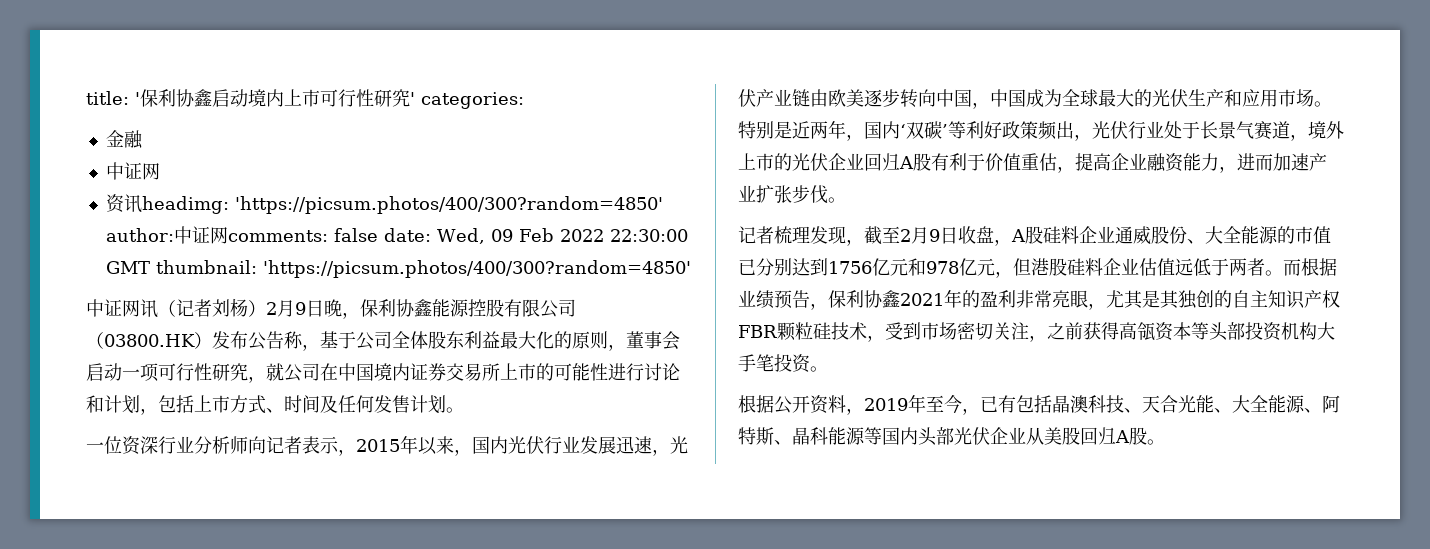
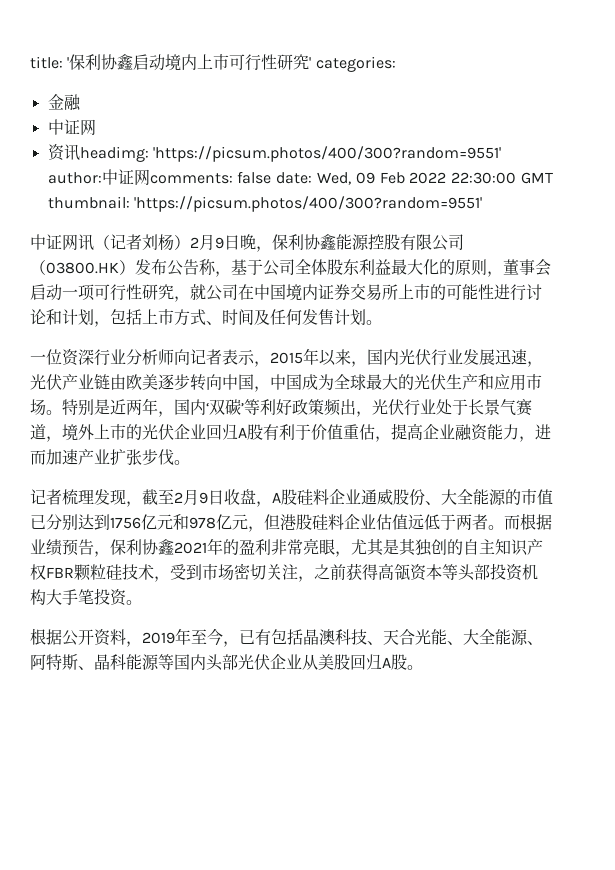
- 资讯headimg: 'https://picsum.photos/400/300?random=4850' author:中证网comments: false date: Wed, 09 Feb 2022 22:30:00 GMT thumbnail: 'https://picsum.photos/400/300?random=4850'
+ 资讯headimg: 'https://picsum.photos/400/300?random=9551' author:中证网comments: false date: Wed, 09 Feb 2022 22:30:00 GMT thumbnail: 'https://picsum.photos/400/300?random=9551'

